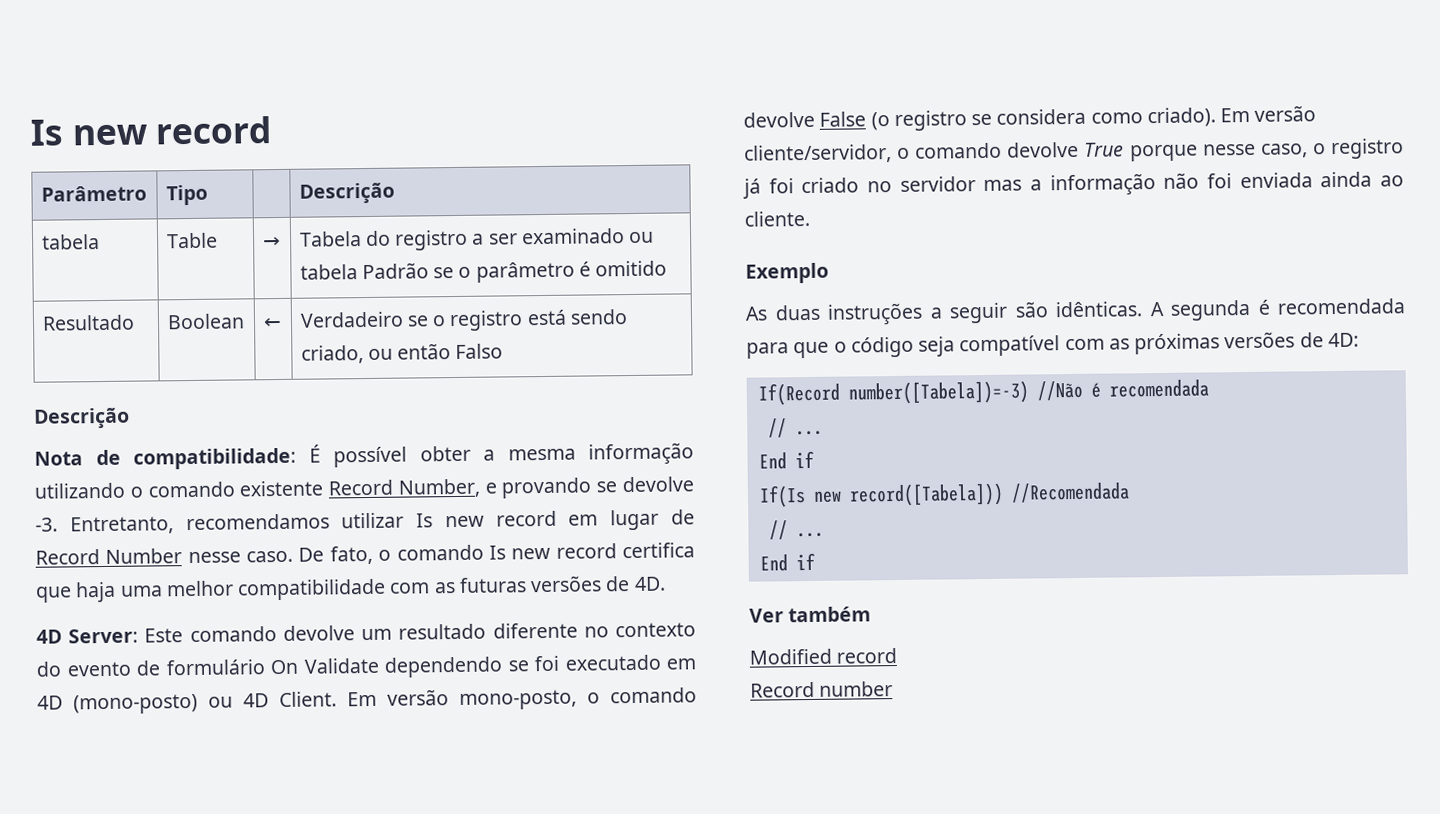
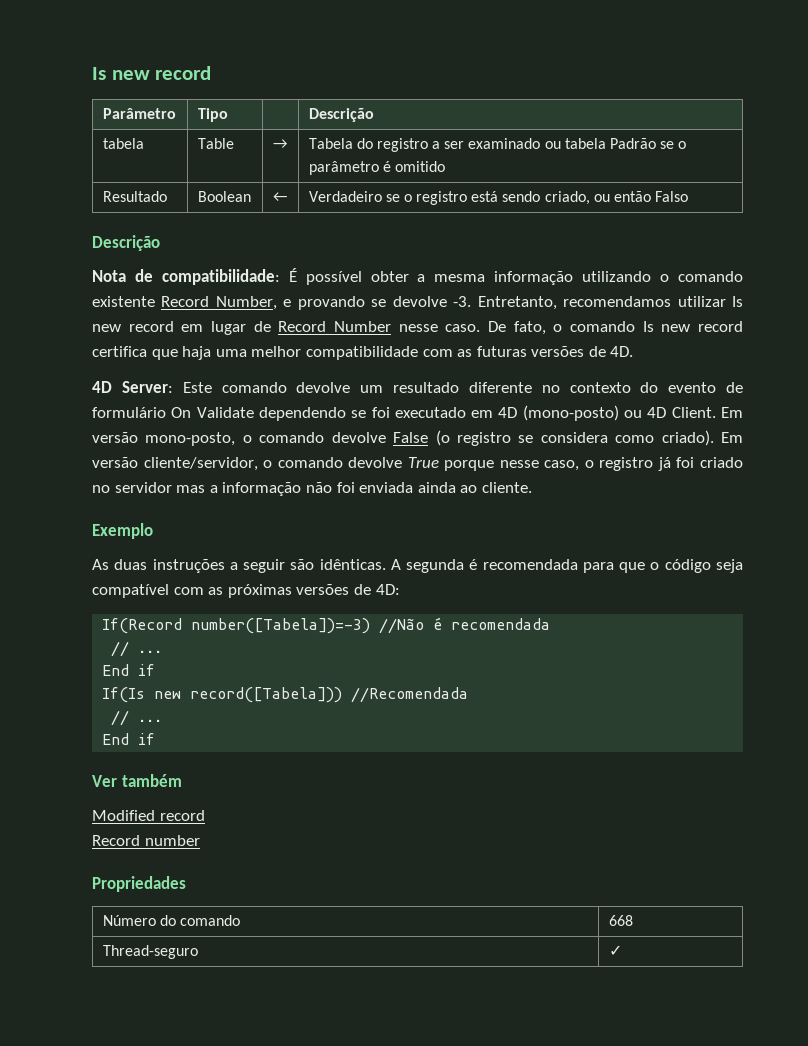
+ Propriedades
+ Número do comando | 668
+ Thread-seguro | ✓

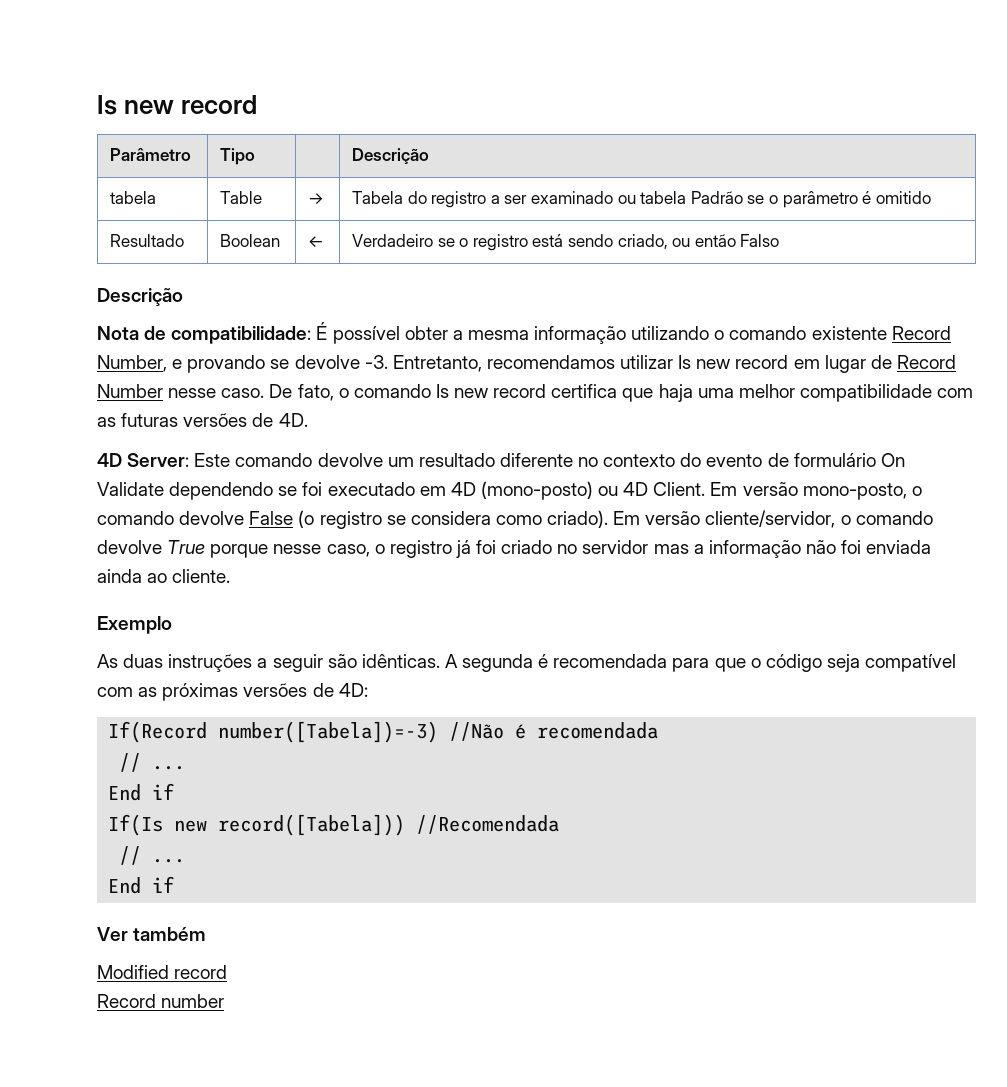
- Propriedades
- Número do comando | 668
- Thread-seguro | ✓

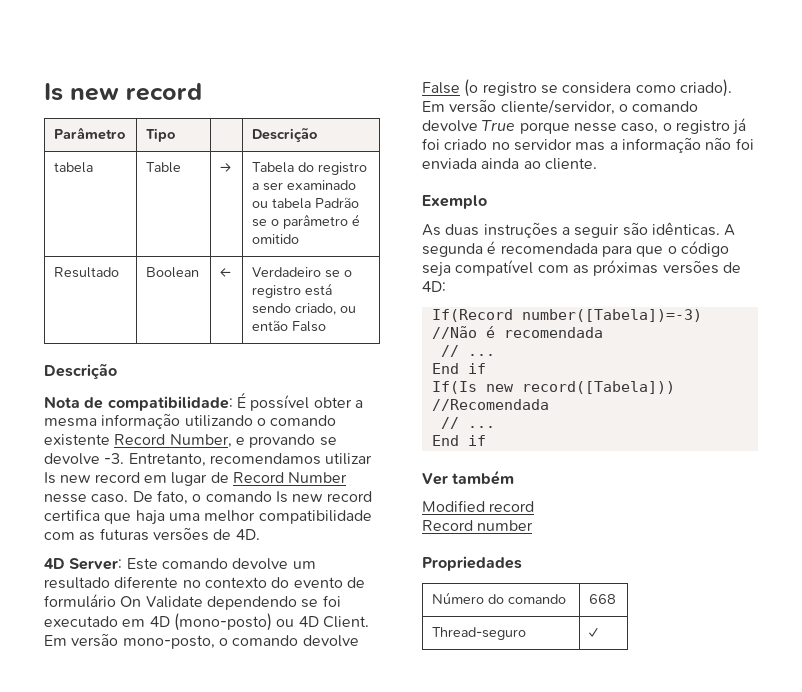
+ Propriedades
+ Número do comando | 668
+ Thread-seguro | ✓

